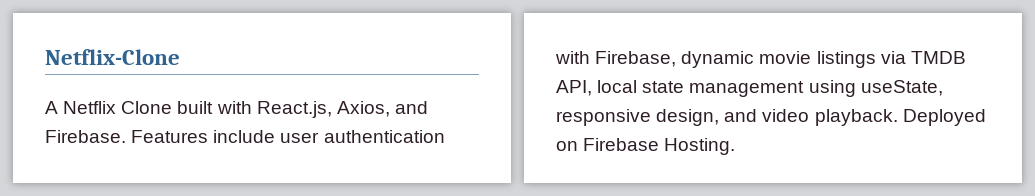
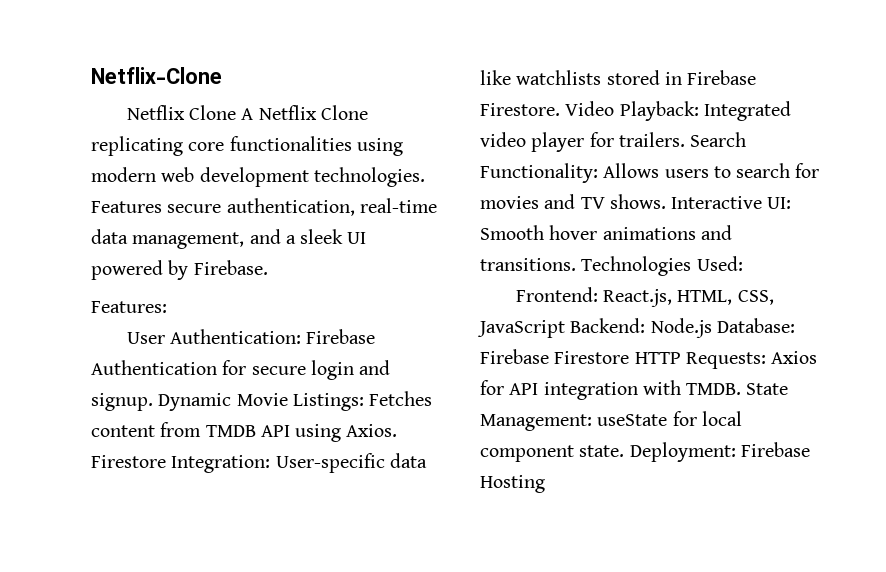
- A Netflix Clone built with React.js, Axios, and Firebase. Features include user authentication with Firebase, dynamic movie listings via TMDB API, local state management using useState, responsive design, and video playback. Deployed on Firebase Hosting.
+ Netflix Clone A Netflix Clone replicating core functionalities using modern web development technologies. Features secure authentication, real-time data management, and a sleek UI powered by Firebase.
+ Features:
+ User Authentication: Firebase Authentication for secure login and signup. Dynamic Movie Listings: Fetches content from TMDB API using Axios. Firestore Integration: User-specific data like watchlists stored in Firebase Firestore. Video Playback: Integrated video player for trailers. Search Functionality: Allows users to search for movies and TV shows. Interactive UI: Smooth hover animations and transitions. Technologies Used:
+ Frontend: React.js, HTML, CSS, JavaScript Backend: Node.js Database: Firebase Firestore HTTP Requests: Axios for API integration with TMDB. State Management: useState for local component state. Deployment: Firebase Hosting

